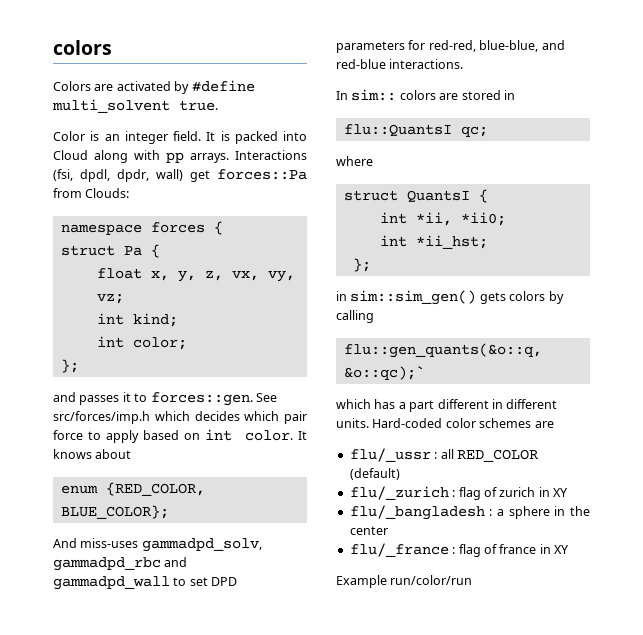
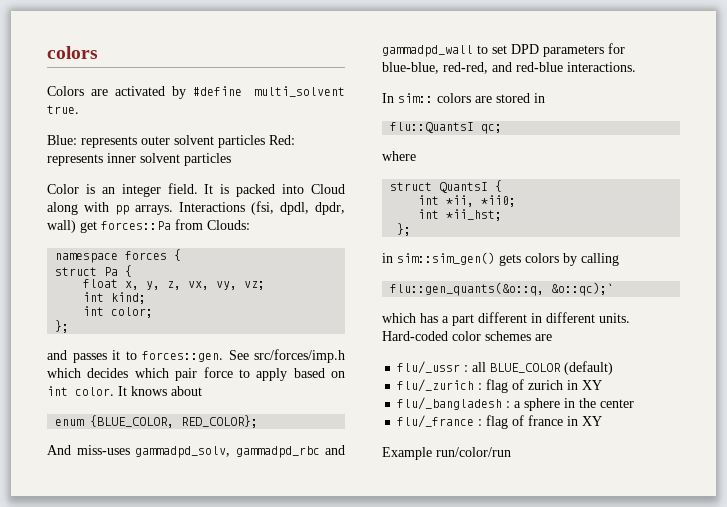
+ Blue: represents outer solvent particles Red: represents inner solvent particles
- enum {RED_COLOR, BLUE_COLOR};
+ enum {BLUE_COLOR, RED_COLOR};
- And miss-uses gammadpd_solv, gammadpd_rbc and gammadpd_wall to set DPD parameters for red-red, blue-blue, and red-blue interactions.
+ And miss-uses gammadpd_solv, gammadpd_rbc and gammadpd_wall to set DPD parameters for blue-blue, red-red, and red-blue interactions.
- flu/_ussr : all RED_COLOR (default)
+ flu/_ussr : all BLUE_COLOR (default)

